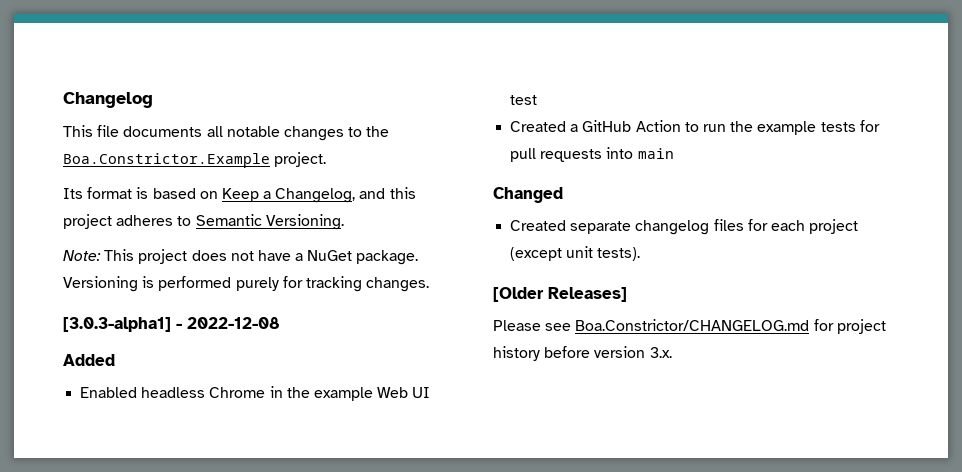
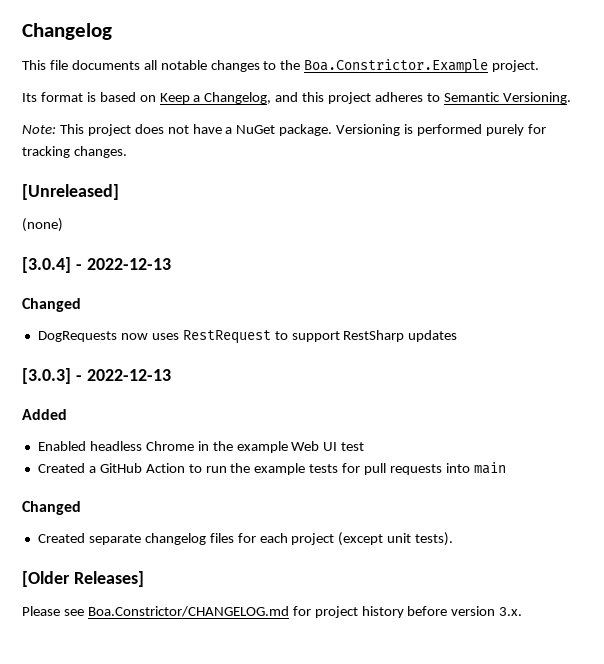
- [3.0.3-alpha1] - 2022-12-08
+ [Unreleased]
+ (none)
+ [3.0.4] - 2022-12-13
+ Changed
+ DogRequests now uses RestRequest to support RestSharp updates
+ [3.0.3] - 2022-12-13

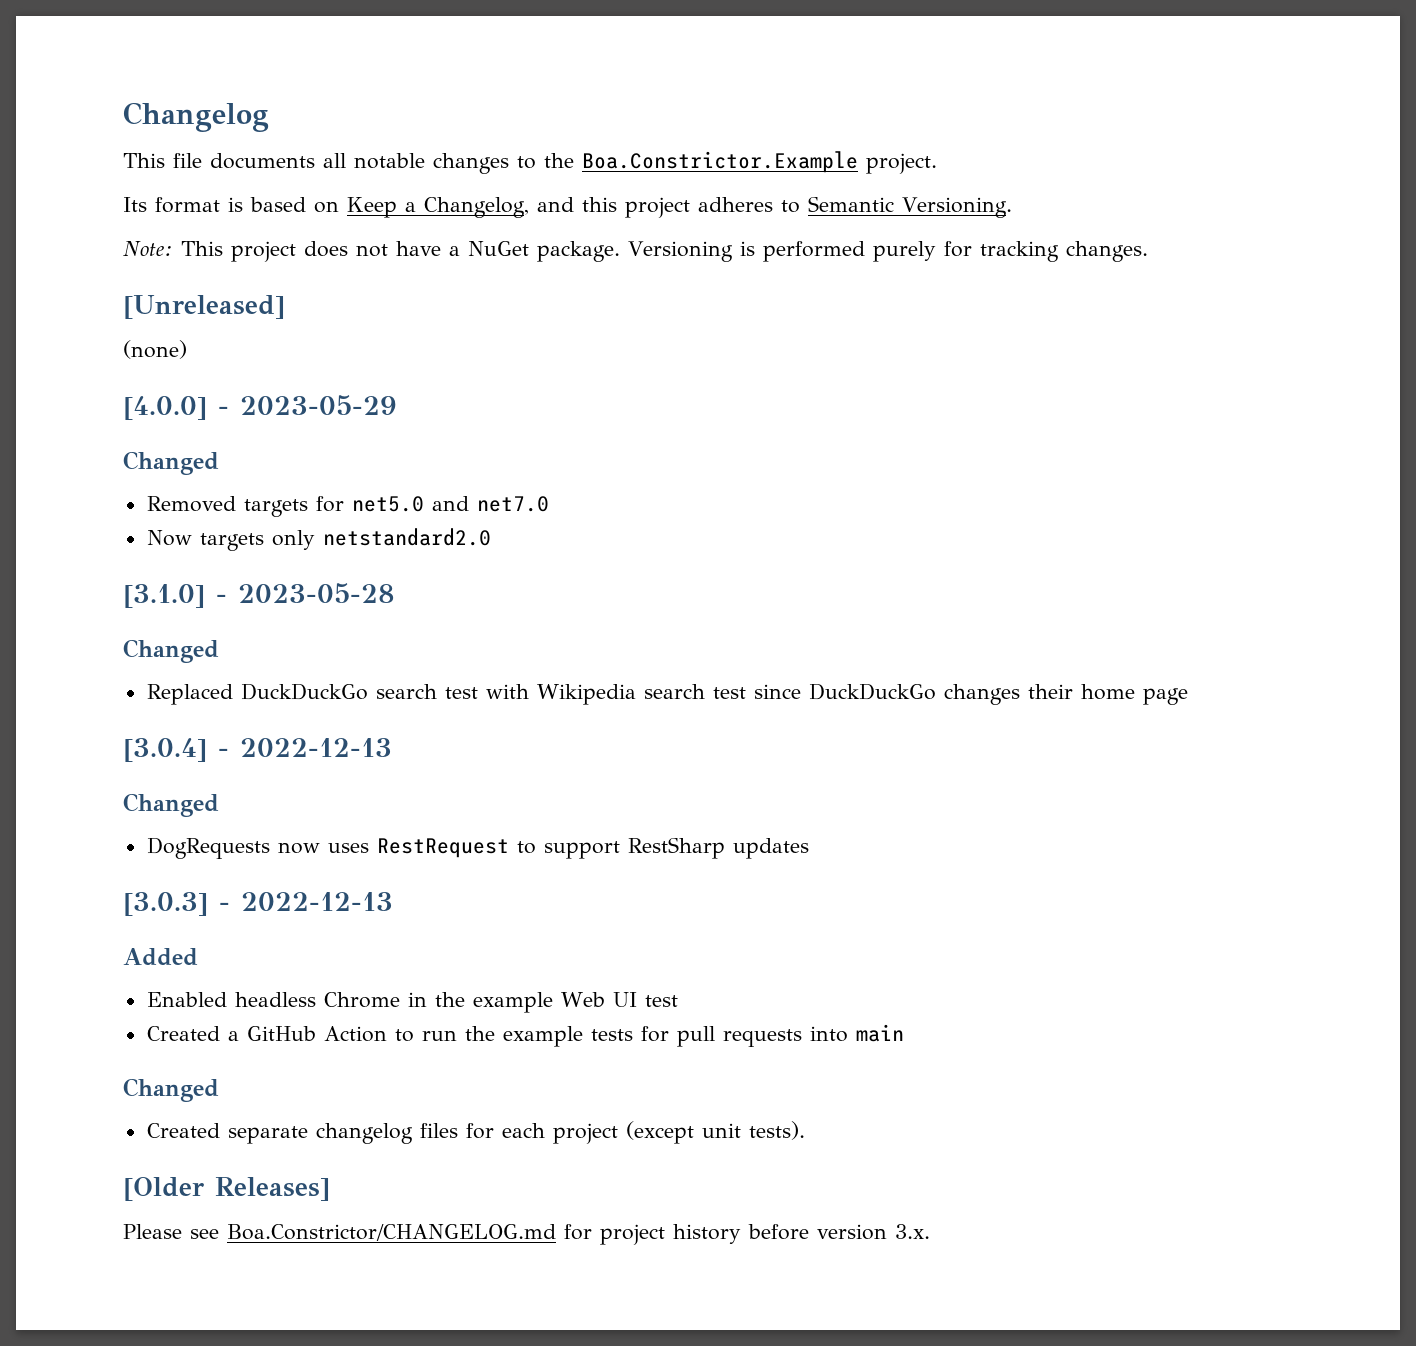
+ [4.0.0] - 2023-05-29
+ Changed
+ Removed targets for net5.0 and net7.0
+ Now targets only netstandard2.0
+ [3.1.0] - 2023-05-28
+ Changed
+ Replaced DuckDuckGo search test with Wikipedia search test since DuckDuckGo changes their home page

